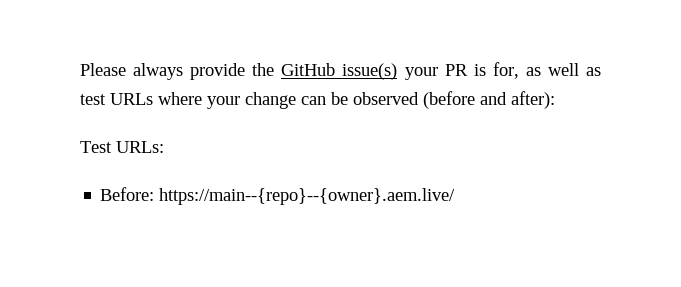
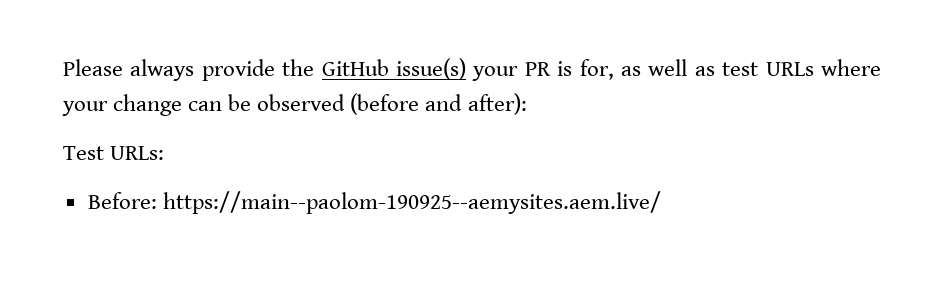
- Before: https://main--{repo}--{owner}.aem.live/
+ Before: https://main--paolom-190925--aemysites.aem.live/

